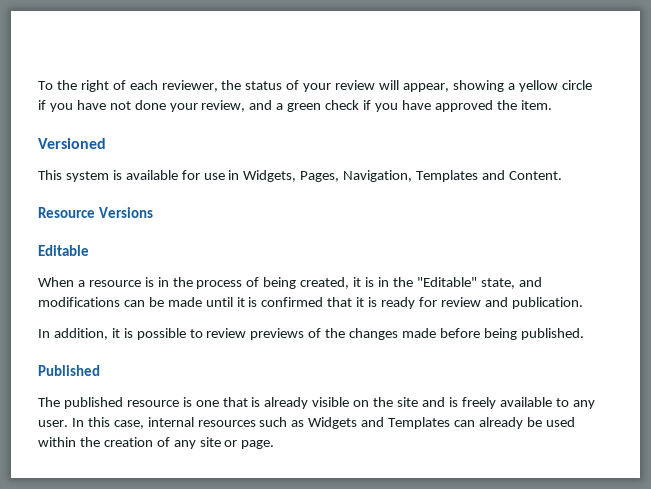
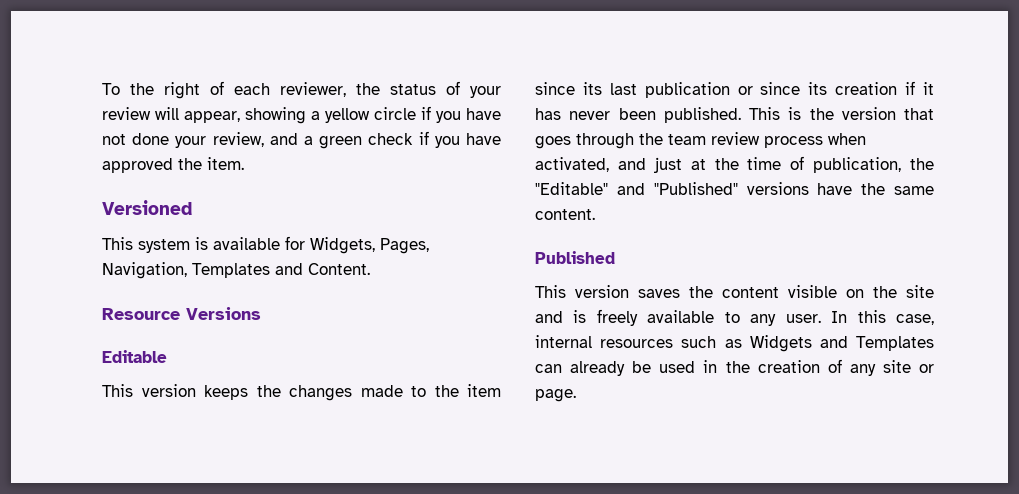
- This system is available for use in Widgets, Pages, Navigation, Templates and Content.
+ This system is available for Widgets, Pages, Navigation, Templates and Content.
- When a resource is in the process of being created, it is in the "Editable" state, and modifications can be made until it is confirmed that it is ready for review and publication.
- In addition, it is possible to review previews of the changes made before being published.
+ This version keeps the changes made to the item since its last publication or since its creation if it has never been published. This is the version that goes through the team review process when activated, and just at the time of publication, the "Editable" and "Published" versions have the same content.
  Published
- The published resource is one that is already visible on the site and is freely available to any user.
+ This version saves the content visible on the site and is freely available to any user.
- In this case, internal resources such as Widgets and Templates can already be used within the creation of any site or page.
+ In this case, internal resources such as Widgets and Templates can already be used in the creation of any site or page.

